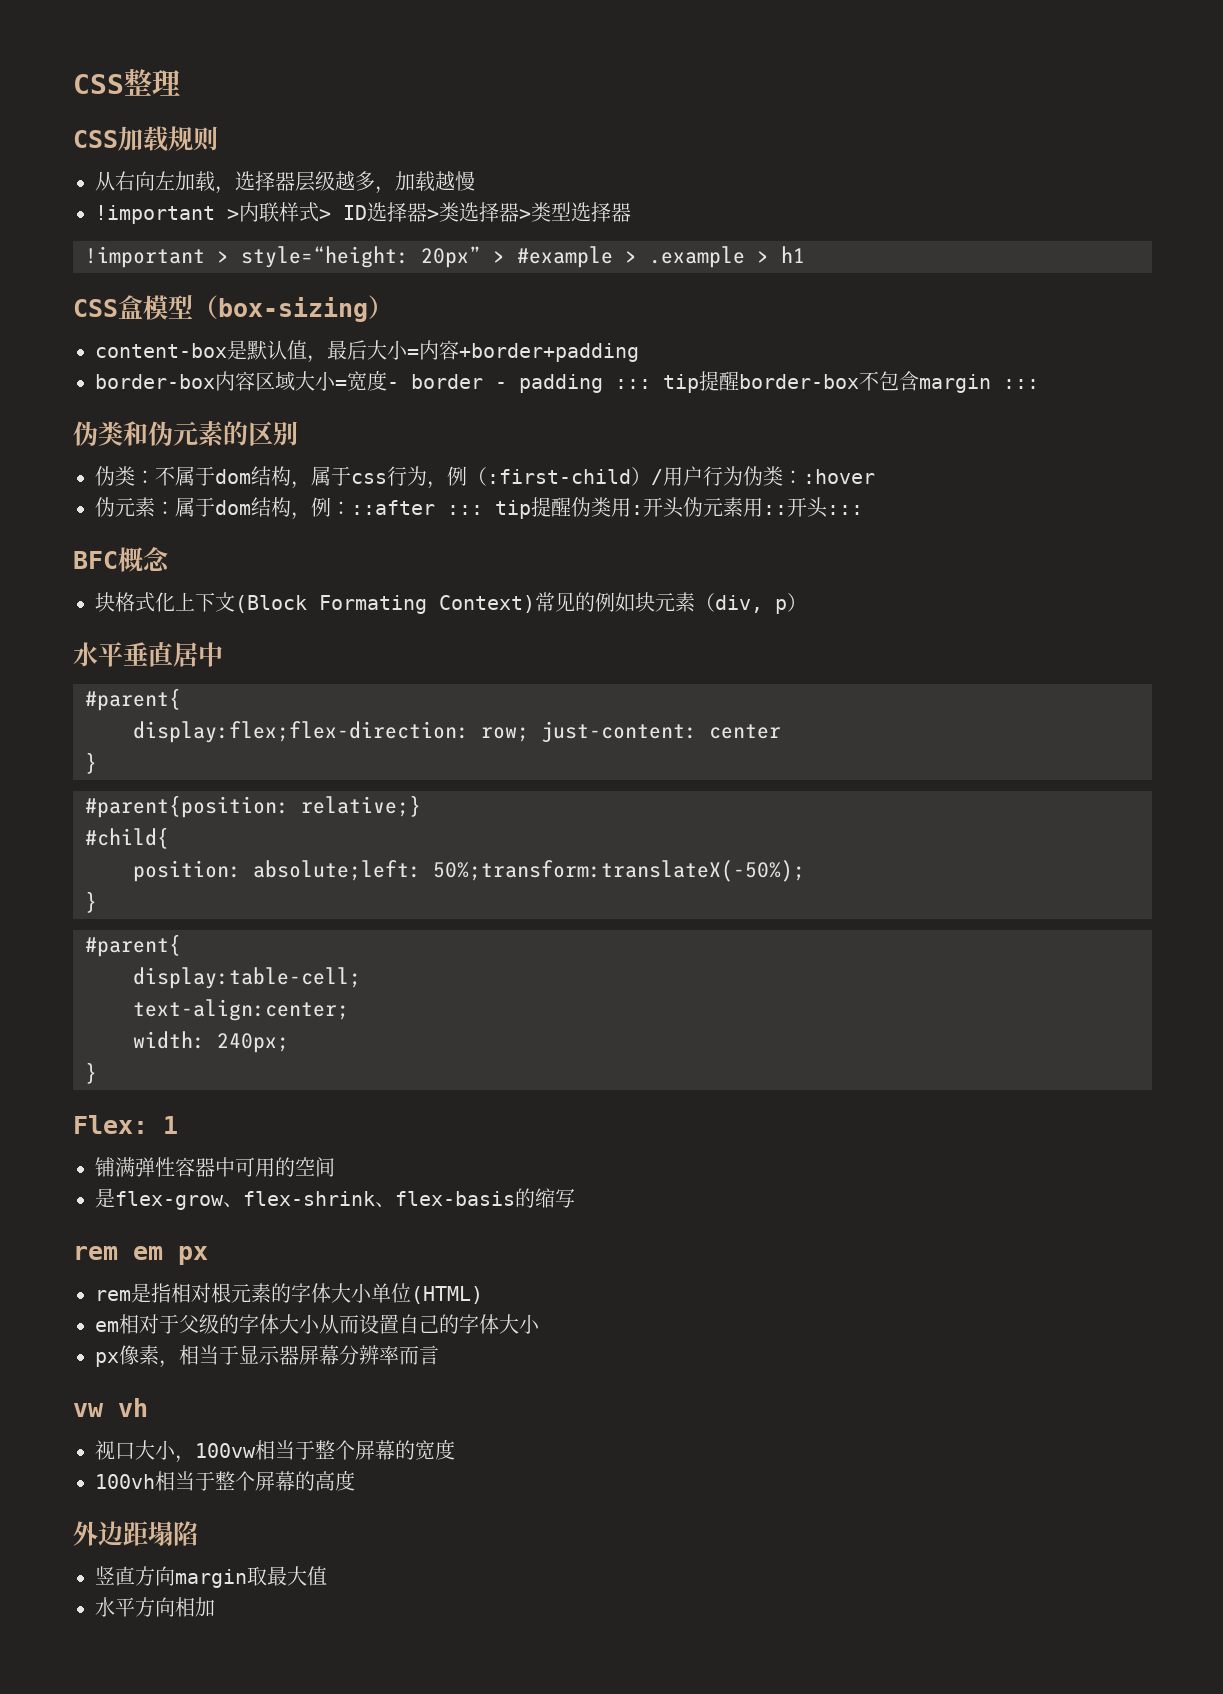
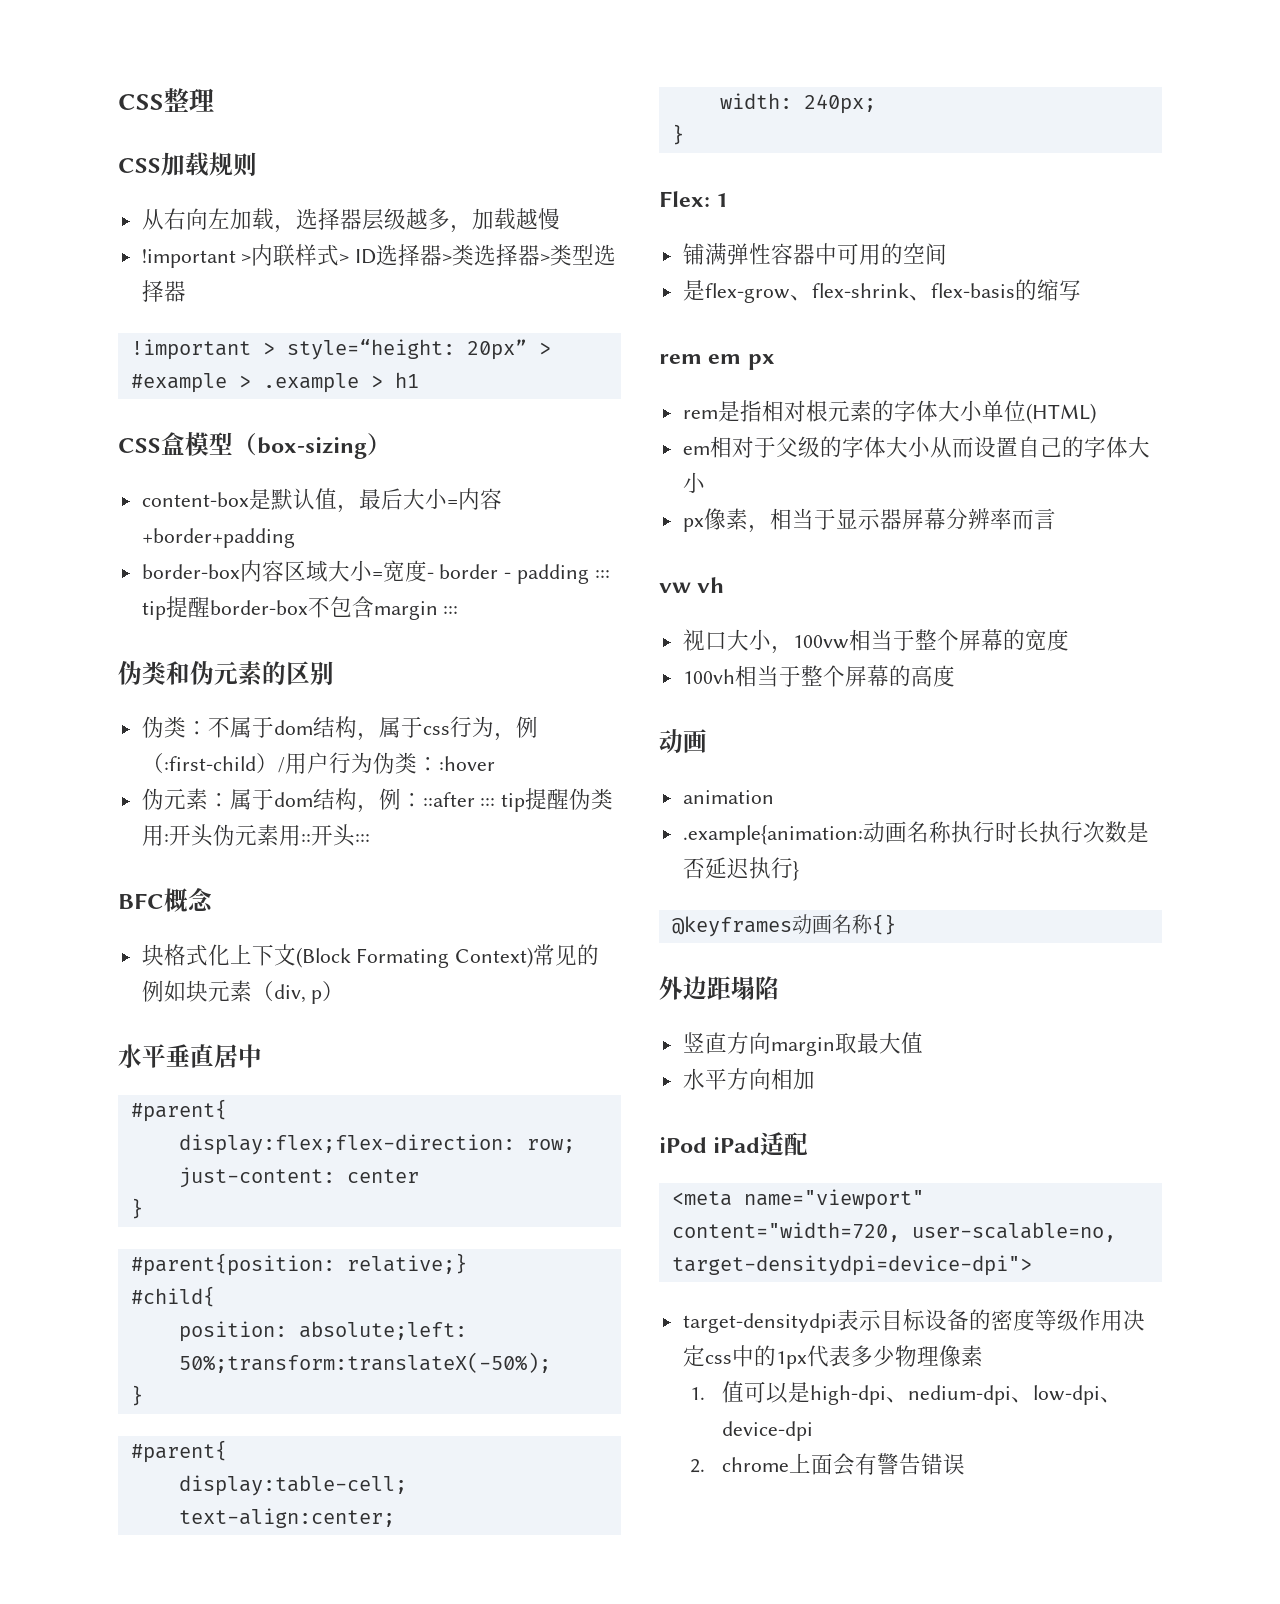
  100vh相当于整个屏幕的高度
+ 动画
+ animation
+ .example{animation:动画名称执行时长执行次数是否延迟执行}
+ @keyframes动画名称{}
+ iPod iPad适配
+ <meta name="viewport" content="width=720, user-scalable=no, target-densitydpi=device-dpi">
+ target-densitydpi表示目标设备的密度等级作用决定css中的1px代表多少物理像素
+ 1.值可以是high-dpi、nedium-dpi、low-dpi、device-dpi
+ 2. chrome上面会有警告错误

